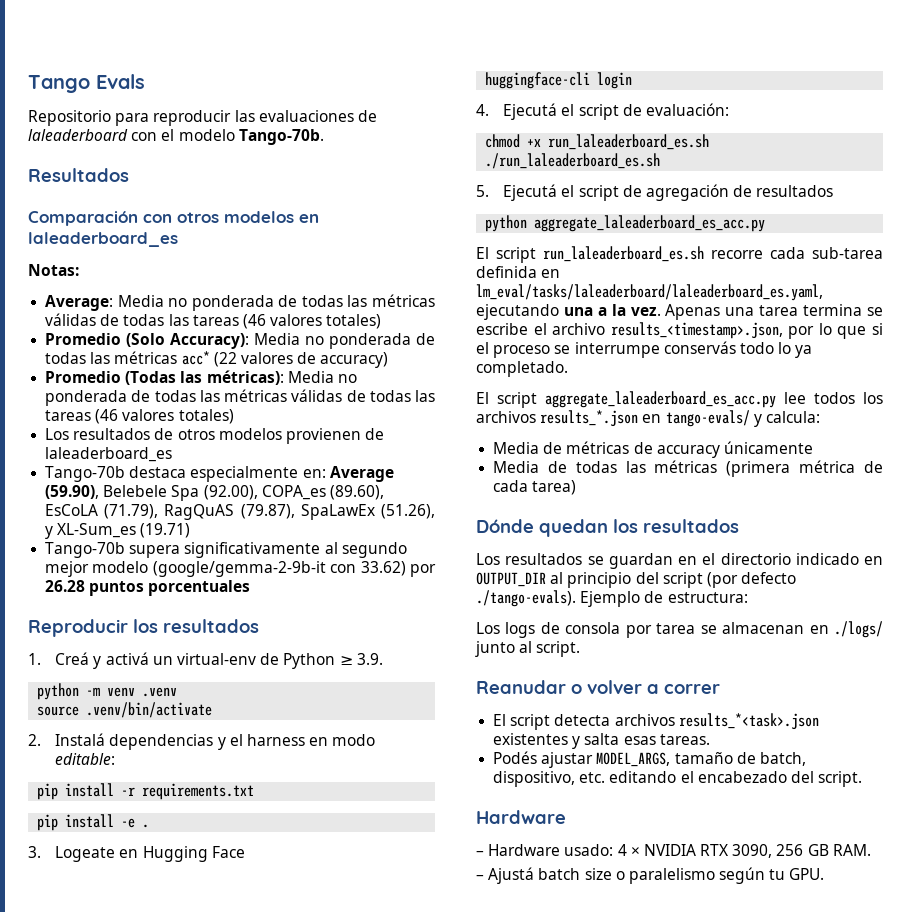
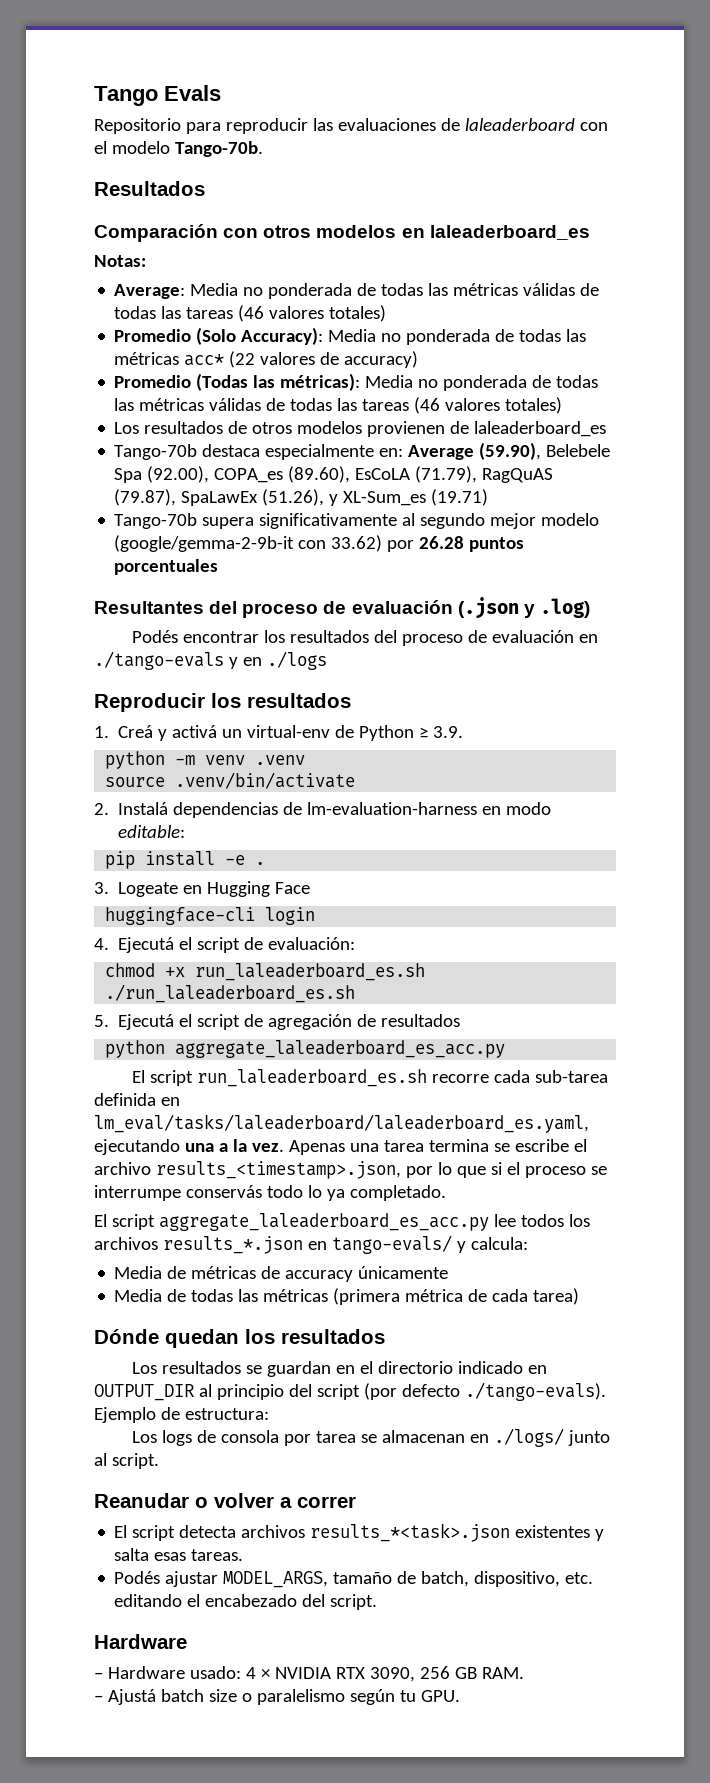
+ Resultantes del proceso de evaluación (.json y .log)
+ Podés encontrar los resultados del proceso de evaluación en ./tango-evals y en ./logs
- 2. Instalá dependencias y el harness en modo editable:
+ 2. Instalá dependencias de lm-evaluation-harness en modo editable:
- pip install -r requirements.txt

